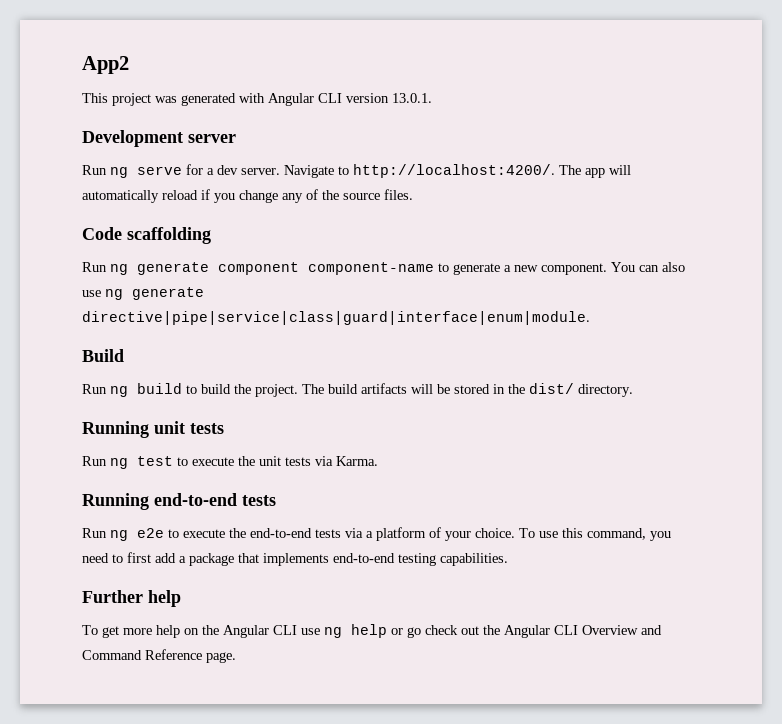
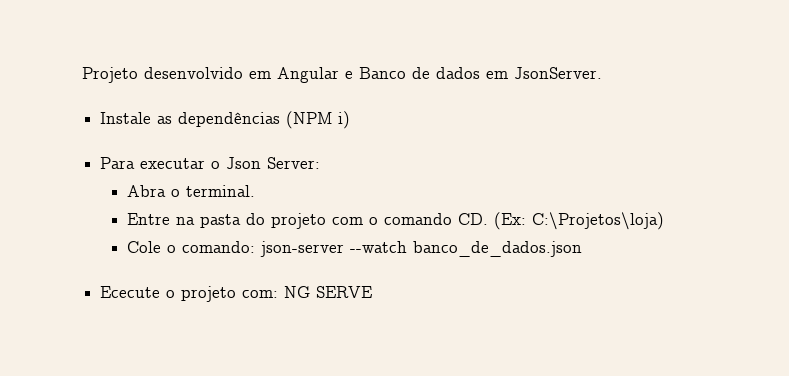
- App2
- This project was generated with Angular CLI version 13.0.1.
- Development server
- Run ng serve for a dev server. Navigate to http://localhost:4200/. The app will automatically reload if you change any of the source files.
- Code scaffolding
- Run ng generate component component-name to generate a new component. You can also use ng generate directive|pipe|service|class|guard|interface|enum|module.
- Build
- Run ng build to build the project. The build artifacts will be stored in the dist/ directory.
- Running unit tests
- Run ng test to execute the unit tests via Karma.
- Running end-to-end tests
- Run ng e2e to execute the end-to-end tests via a platform of your choice. To use this command, you need to first add a package that implements end-to-end testing capabilities.
- Further help
- To get more help on the Angular CLI use ng help or go check out the Angular CLI Overview and Command Reference page.
+ Projeto desenvolvido em Angular e Banco de dados em JsonServer.
+ Instale as dependências (NPM i)
+ Para executar o Json Server:
+ Abra o terminal.
+ Entre na pasta do projeto com o comando CD. (Ex: C:\Projetos\loja)
+ Cole o comando: json-server --watch banco_de_dados.json
+ Ececute o projeto com: NG SERVE

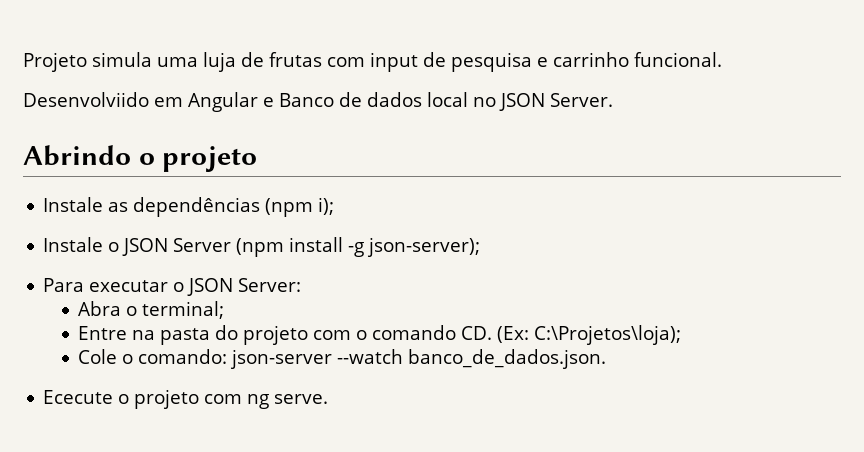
- Projeto desenvolvido em Angular e Banco de dados em JsonServer.
- Instale as dependências (NPM i)
+ Projeto simula uma luja de frutas com input de pesquisa e carrinho funcional.
+ Desenvolviido em Angular e Banco de dados local no JSON Server.
+ Abrindo o projeto
+ Instale as dependências (npm i);
+ Instale o JSON Server (npm install -g json-server);
- Para executar o Json Server:
+ Para executar o JSON Server:
- Abra o terminal.
+ Abra o terminal;
- Entre na pasta do projeto com o comando CD. (Ex: C:\Projetos\loja)
+ Entre na pasta do projeto com o comando CD. (Ex: C:\Projetos\loja);
- Cole o comando: json-server --watch banco_de_dados.json
+ Cole o comando: json-server --watch banco_de_dados.json.
- Ececute o projeto com: NG SERVE
+ Ececute o projeto com ng serve.

